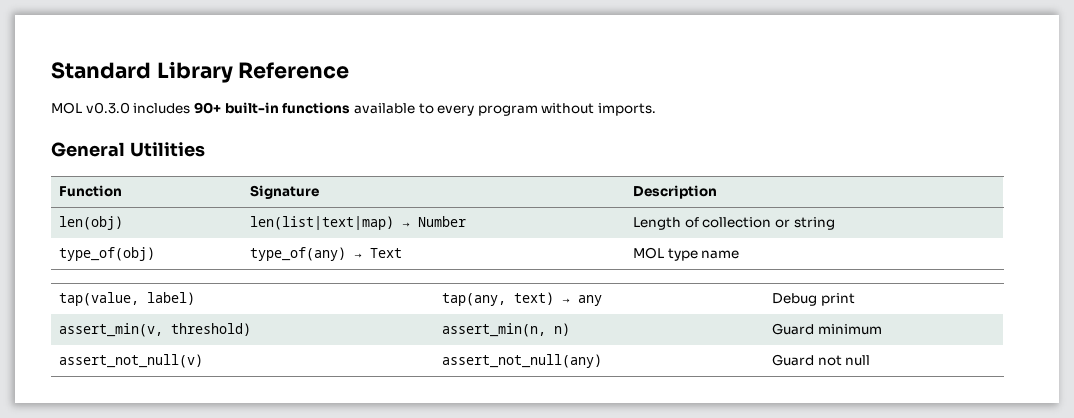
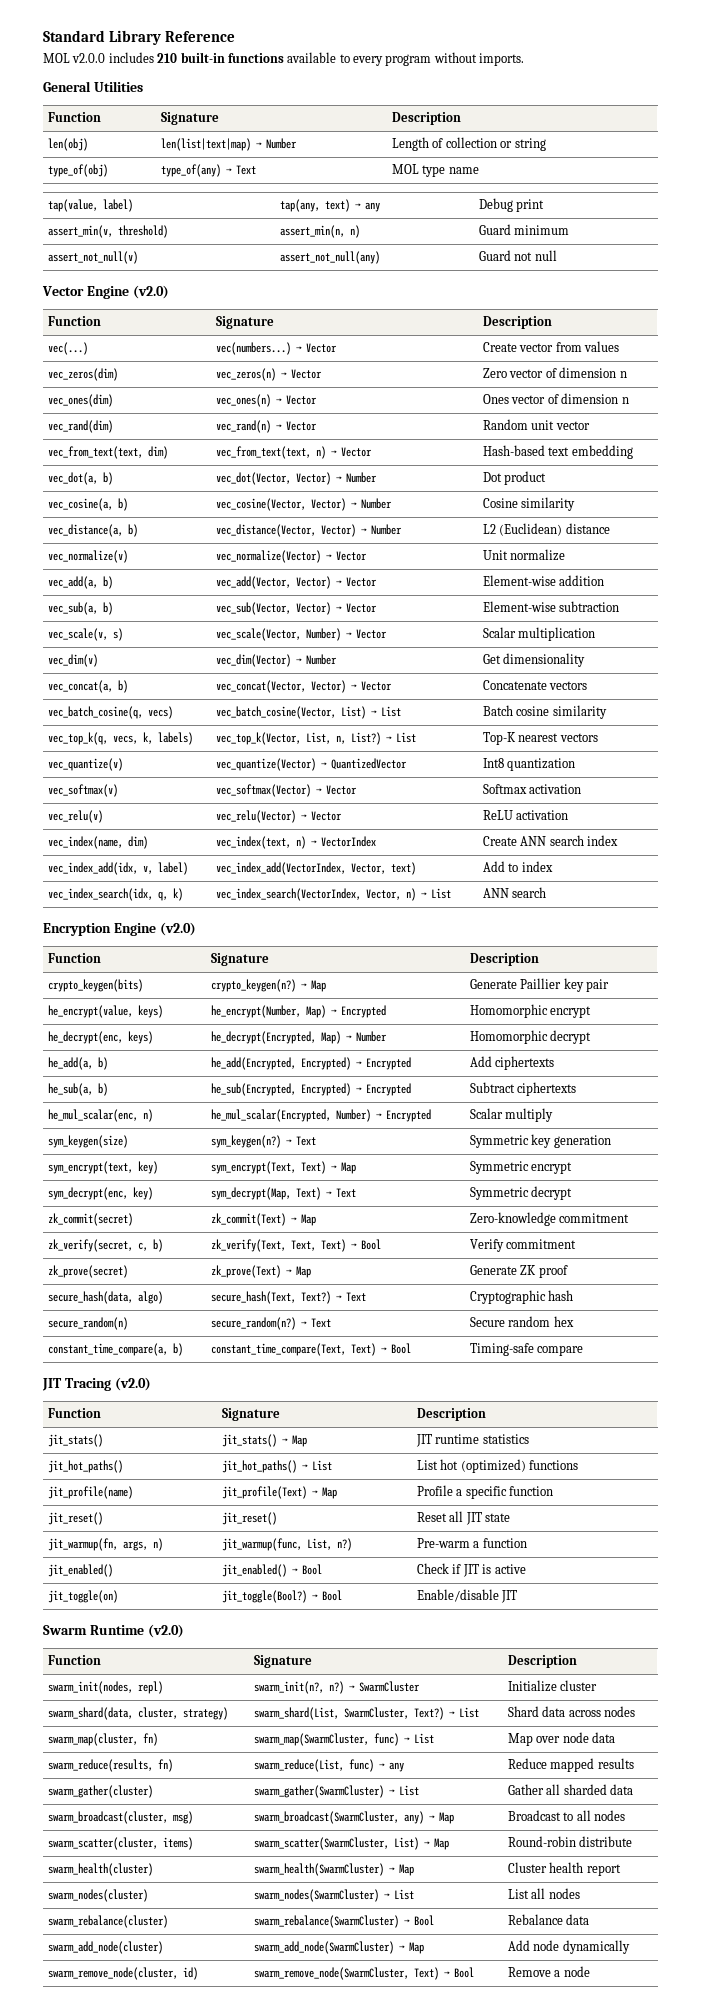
- MOL v0.3.0 includes 90+ built-in functions available to every program without imports.
+ MOL v2.0.0 includes 210 built-in functions available to every program without imports.
+ Vector Engine (v2.0)
+ Function | Signature | Description
+ vec(...) | vec(numbers...) → Vector | Create vector from values
+ vec_zeros(dim) | vec_zeros(n) → Vector | Zero vector of dimension n
+ vec_ones(dim) | vec_ones(n) → Vector | Ones vector of dimension n
+ vec_rand(dim) | vec_rand(n) → Vector | Random unit vector
+ vec_from_text(text, dim) | vec_from_text(text, n) → Vector | Hash-based text embedding
+ vec_dot(a, b) | vec_dot(Vector, Vector) → Number | Dot product
+ vec_cosine(a, b) | vec_cosine(Vector, Vector) → Number | Cosine similarity
+ vec_distance(a, b) | vec_distance(Vector, Vector) → Number | L2 (Euclidean) distance
+ vec_normalize(v) | vec_normalize(Vector) → Vector | Unit normalize
+ vec_add(a, b) | vec_add(Vector, Vector) → Vector | Element-wise addition
+ vec_sub(a, b) | vec_sub(Vector, Vector) → Vector | Element-wise subtraction
+ vec_scale(v, s) | vec_scale(Vector, Number) → Vector | Scalar multiplication
+ vec_dim(v) | vec_dim(Vector) → Number | Get dimensionality
+ vec_concat(a, b) | vec_concat(Vector, Vector) → Vector | Concatenate vectors
+ vec_batch_cosine(q, vecs) | vec_batch_cosine(Vector, List) → List | Batch cosine similarity
+ vec_top_k(q, vecs, k, labels) | vec_top_k(Vector, List, n, List?) → List | Top-K nearest vectors
+ vec_quantize(v) | vec_quantize(Vector) → QuantizedVector | Int8 quantization
+ vec_softmax(v) | vec_softmax(Vector) → Vector | Softmax activation
+ vec_relu(v) | vec_relu(Vector) → Vector | ReLU activation
+ vec_index(name, dim) | vec_index(text, n) → VectorIndex | Create ANN search index
+ vec_index_add(idx, v, label) | vec_index_add(VectorIndex, Vector, text) | Add to index
+ vec_index_search(idx, q, k) | vec_index_search(VectorIndex, Vector, n) → List | ANN search
+ Encryption Engine (v2.0)
+ Function | Signature | Description
+ crypto_keygen(bits) | crypto_keygen(n?) → Map | Generate Paillier key pair
+ he_encrypt(value, keys) | he_encrypt(Number, Map) → Encrypted | Homomorphic encrypt
+ he_decrypt(enc, keys) | he_decrypt(Encrypted, Map) → Number | Homomorphic decrypt
+ he_add(a, b) | he_add(Encrypted, Encrypted) → Encrypted | Add ciphertexts
+ he_sub(a, b) | he_sub(Encrypted, Encrypted) → Encrypted | Subtract ciphertexts
+ he_mul_scalar(enc, n) | he_mul_scalar(Encrypted, Number) → Encrypted | Scalar multiply
+ sym_keygen(size) | sym_keygen(n?) → Text | Symmetric key generation
+ sym_encrypt(text, key) | sym_encrypt(Text, Text) → Map | Symmetric encrypt
+ sym_decrypt(enc, key) | sym_decrypt(Map, Text) → Text | Symmetric decrypt
+ zk_commit(secret) | zk_commit(Text) → Map | Zero-knowledge commitment
+ zk_verify(secret, c, b) | zk_verify(Text, Text, Text) → Bool | Verify commitment
+ zk_prove(secret) | zk_prove(Text) → Map | Generate ZK proof
+ secure_hash(data, algo) | secure_hash(Text, Text?) → Text | Cryptographic hash
+ secure_random(n) | secure_random(n?) → Text | Secure random hex
+ constant_time_compare(a, b) | constant_time_compare(Text, Text) → Bool | Timing-safe compare
+ JIT Tracing (v2.0)
+ Function | Signature | Description
+ jit_stats() | jit_stats() → Map | JIT runtime statistics
+ jit_hot_paths() | jit_hot_paths() → List | List hot (optimized) functions
+ jit_profile(name) | jit_profile(Text) → Map | Profile a specific function
+ jit_reset() | jit_reset() | Reset all JIT state
+ jit_warmup(fn, args, n) | jit_warmup(func, List, n?) | Pre-warm a function
+ jit_enabled() | jit_enabled() → Bool | Check if JIT is active
+ jit_toggle(on) | jit_toggle(Bool?) → Bool | Enable/disable JIT
+ Swarm Runtime (v2.0)
+ Function | Signature | Description
+ swarm_init(nodes, repl) | swarm_init(n?, n?) → SwarmCluster | Initialize cluster
+ swarm_shard(data, cluster, strategy) | swarm_shard(List, SwarmCluster, Text?) → List | Shard data across nodes
+ swarm_map(cluster, fn) | swarm_map(SwarmCluster, func) → List | Map over node data
+ swarm_reduce(results, fn) | swarm_reduce(List, func) → any | Reduce mapped results
+ swarm_gather(cluster) | swarm_gather(SwarmCluster) → List | Gather all sharded data
+ swarm_broadcast(cluster, msg) | swarm_broadcast(SwarmCluster, any) → Map | Broadcast to all nodes
+ swarm_scatter(cluster, items) | swarm_scatter(SwarmCluster, List) → Map | Round-robin distribute
+ swarm_health(cluster) | swarm_health(SwarmCluster) → Map | Cluster health report
+ swarm_nodes(cluster) | swarm_nodes(SwarmCluster) → List | List all nodes
+ swarm_rebalance(cluster) | swarm_rebalance(SwarmCluster) → Bool | Rebalance data
+ swarm_add_node(cluster) | swarm_add_node(SwarmCluster) → Map | Add node dynamically
+ swarm_remove_node(cluster, id) | swarm_remove_node(SwarmCluster, Text) → Bool | Remove a node

